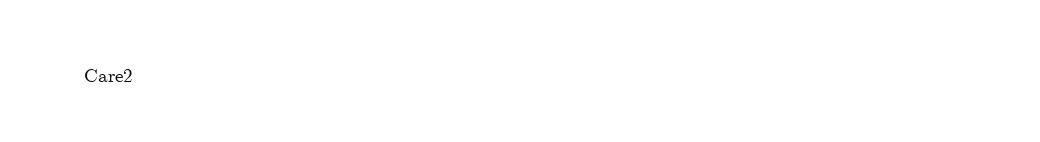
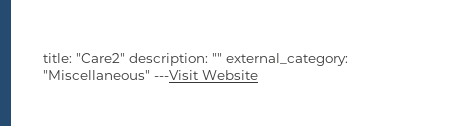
- Care2
+ title: "Care2" description: "" external_category: "Miscellaneous" ---Visit Website

